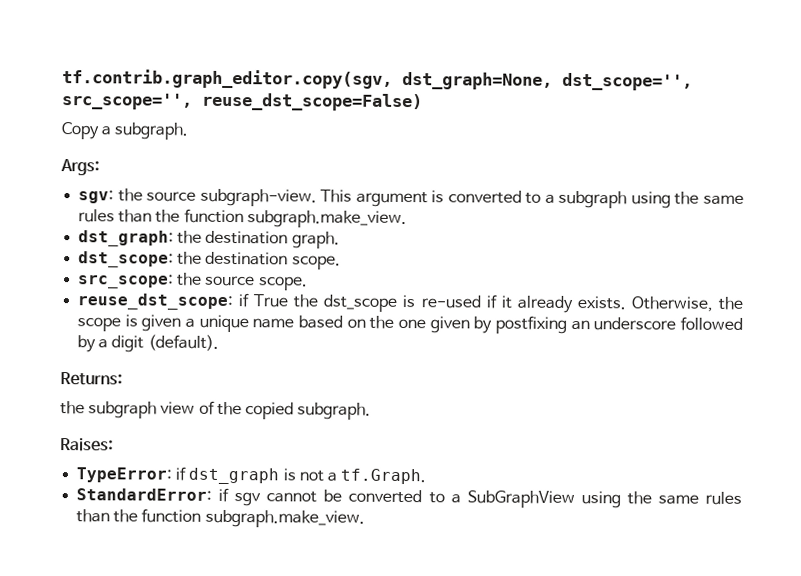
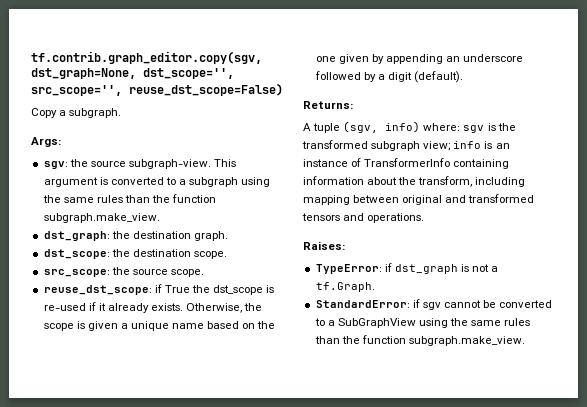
- Otherwise, the scope is given a unique name based on the one given by postfixing an underscore followed by a digit (default).
+ Otherwise, the scope is given a unique name based on the one given by appending an underscore followed by a digit (default).
- the subgraph view of the copied subgraph.
+ A tuple (sgv, info) where: sgv is the transformed subgraph view; info is an instance of TransformerInfo containing information about the transform, including mapping between original and transformed tensors and operations.

